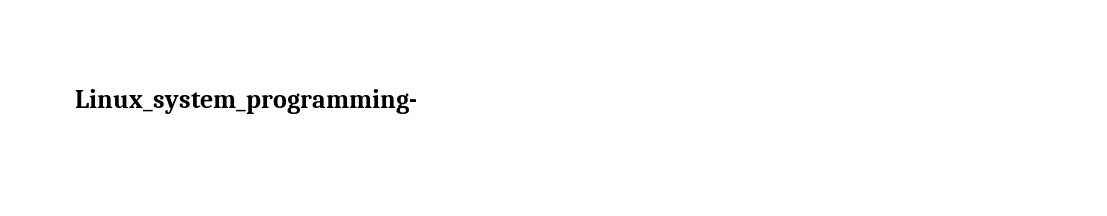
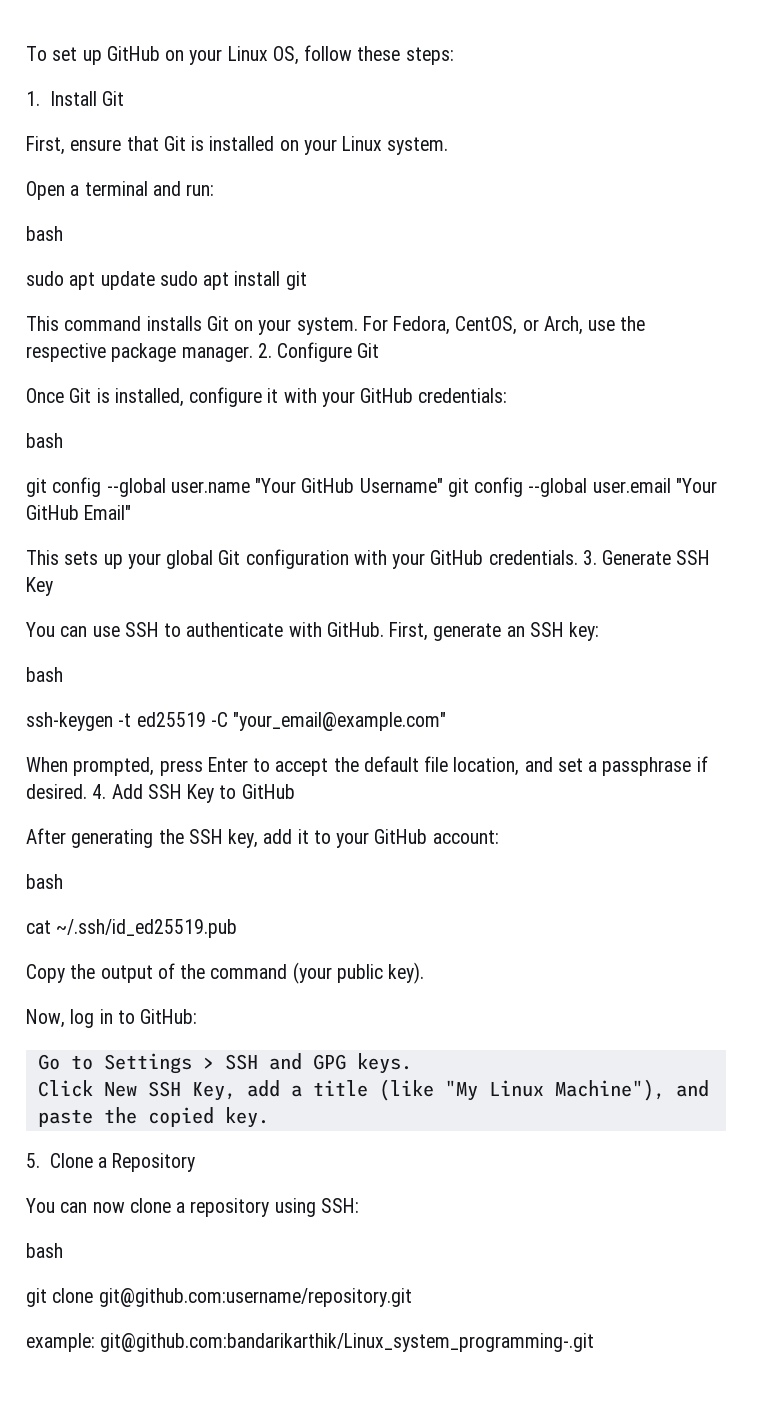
- Linux_system_programming-
+ To set up GitHub on your Linux OS, follow these steps:
+ 1. Install Git
+ First, ensure that Git is installed on your Linux system.
+ Open a terminal and run:
+ bash
+ sudo apt update sudo apt install git
+ This command installs Git on your system. For Fedora, CentOS, or Arch, use the respective package manager. 2. Configure Git
+ Once Git is installed, configure it with your GitHub credentials:
+ bash
+ git config --global user.name "Your GitHub Username" git config --global user.email "Your GitHub Email"
+ This sets up your global Git configuration with your GitHub credentials. 3. Generate SSH Key
+ You can use SSH to authenticate with GitHub. First, generate an SSH key:
+ bash
+ ssh-keygen -t ed25519 -C "your_email@example.com"
+ When prompted, press Enter to accept the default file location, and set a passphrase if desired. 4. Add SSH Key to GitHub
+ After generating the SSH key, add it to your GitHub account:
+ bash
+ cat ~/.ssh/id_ed25519.pub
+ Copy the output of the command (your public key).
+ Now, log in to GitHub:
+ Go to Settings > SSH and GPG keys.
+ Click New SSH Key, add a title (like "My Linux Machine"), and paste the copied key.
+ 5. Clone a Repository
+ You can now clone a repository using SSH:
+ bash
+ git clone git@github.com:username/repository.git
+ example: git@github.com:bandarikarthik/Linux_system_programming-.git

